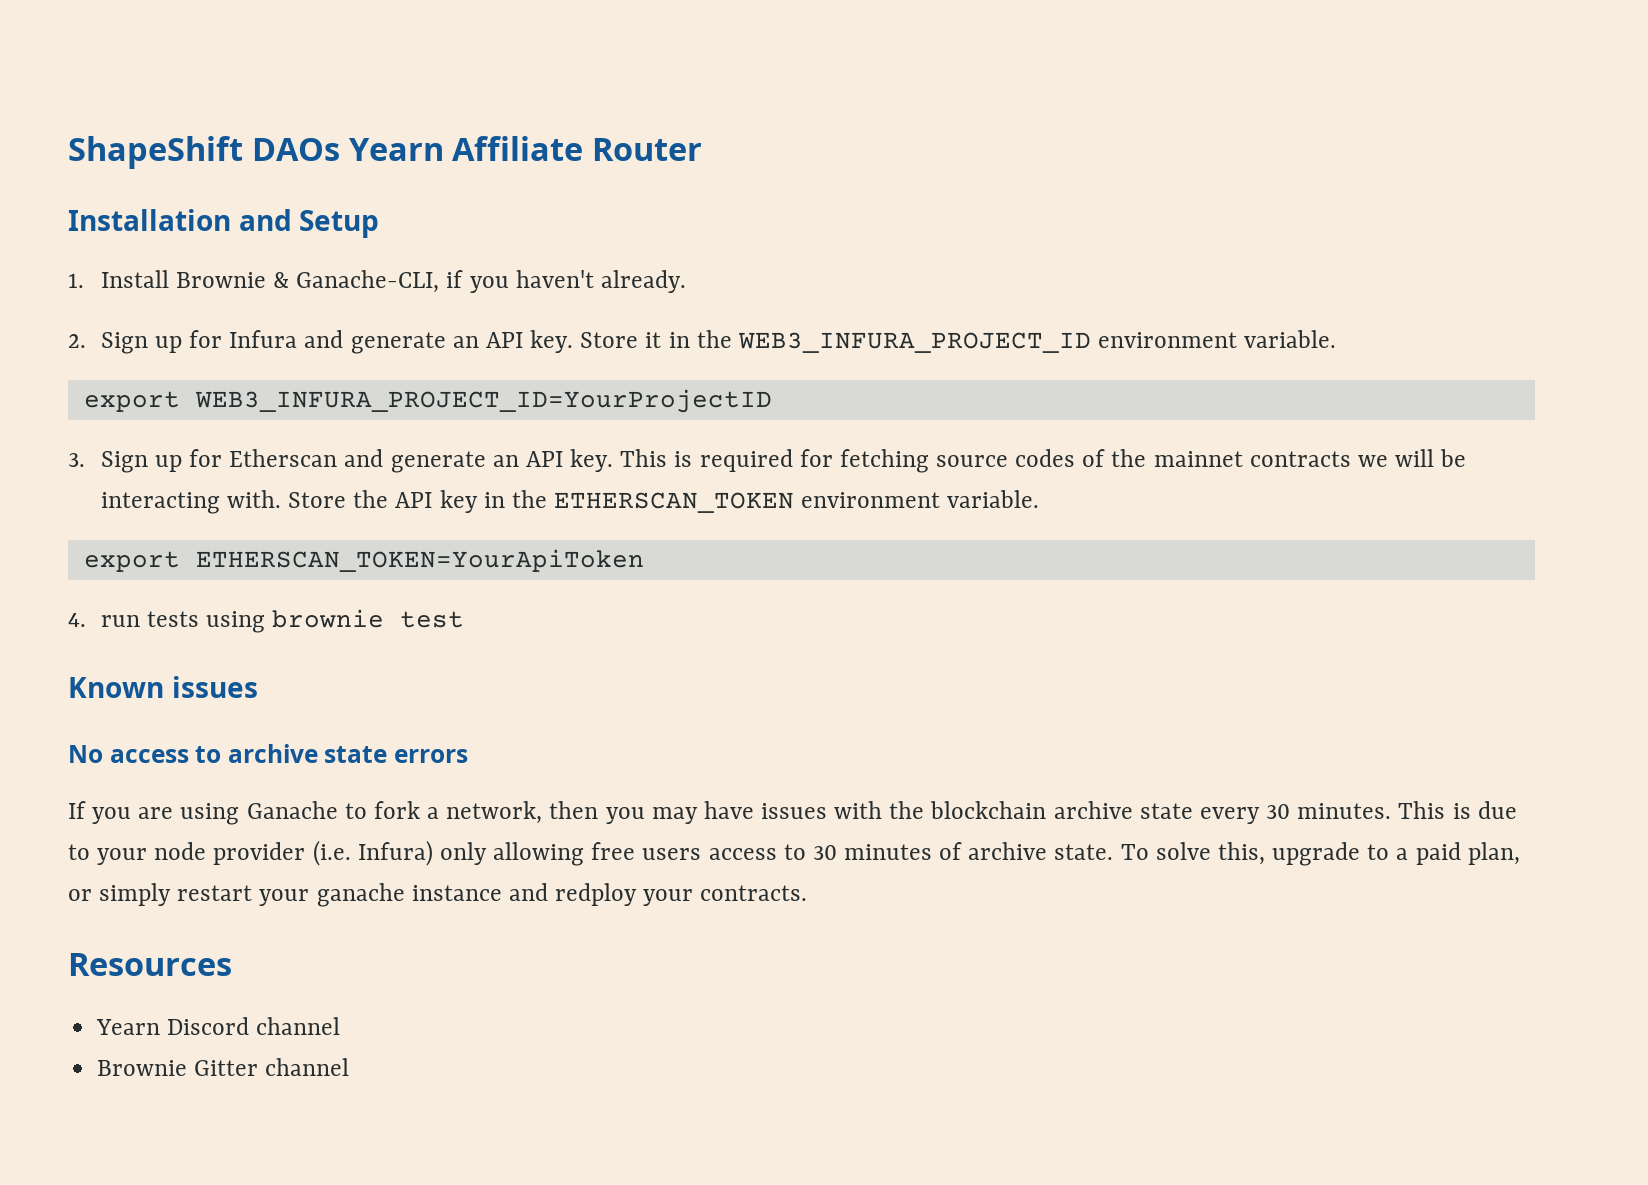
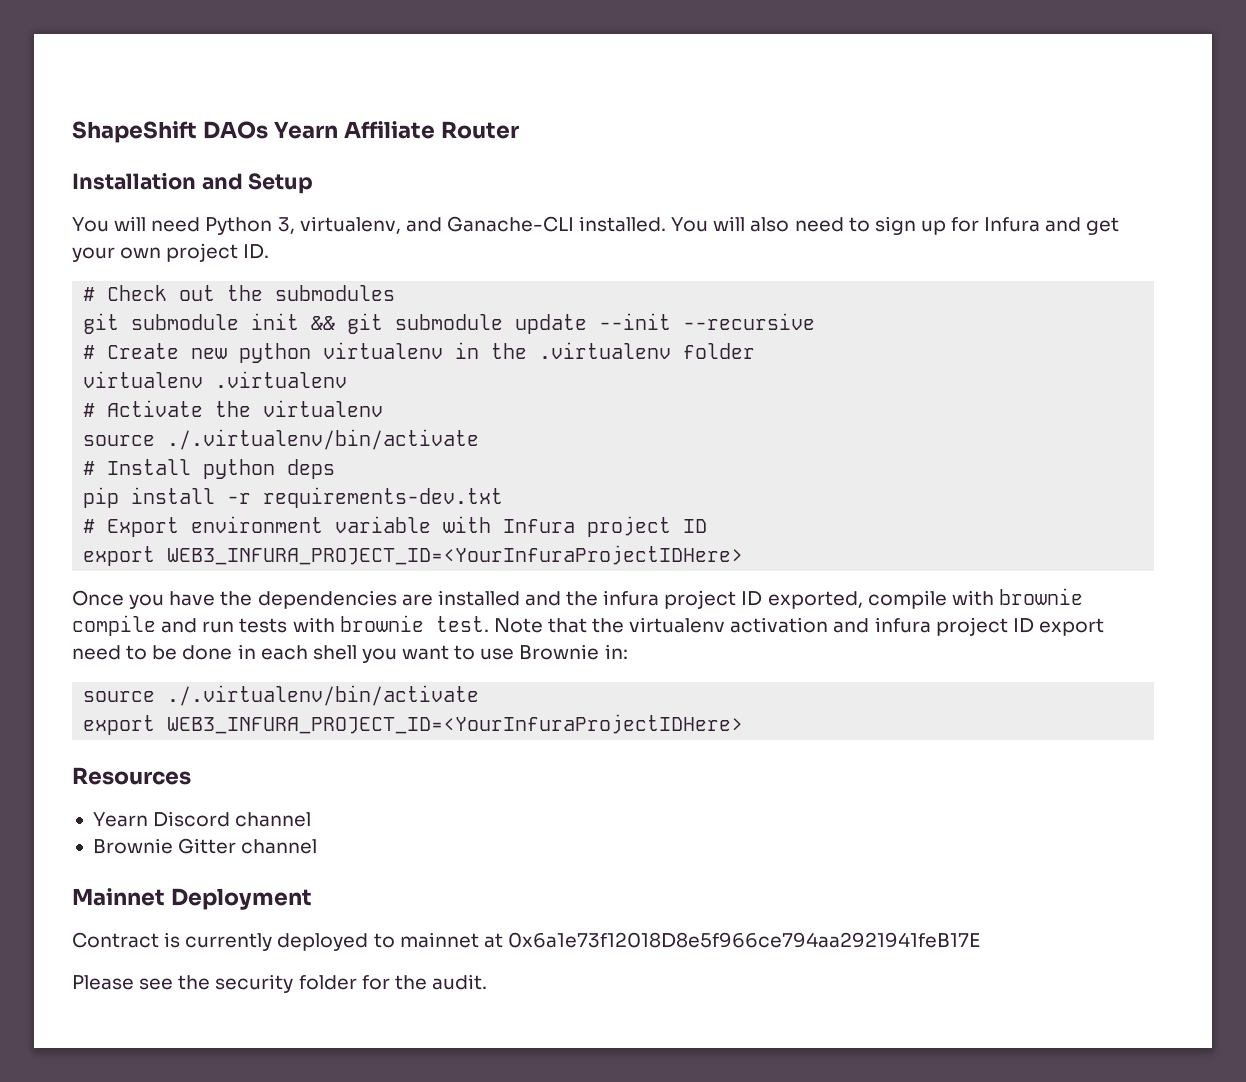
- 1. Install Brownie & Ganache-CLI, if you haven't already.
- 2. Sign up for Infura and generate an API key. Store it in the WEB3_INFURA_PROJECT_ID environment variable.
- export WEB3_INFURA_PROJECT_ID=YourProjectID
- 3. Sign up for Etherscan and generate an API key. This is required for fetching source codes of the mainnet contracts we will be interacting with. Store the API key in the ETHERSCAN_TOKEN environment variable.
- export ETHERSCAN_TOKEN=YourApiToken
- 4. run tests using brownie test
- Known issues
- No access to archive state errors
- If you are using Ganache to fork a network, then you may have issues with the blockchain archive state every 30 minutes. This is due to your node provider (i.e. Infura) only allowing free users access to 30 minutes of archive state. To solve this, upgrade to a paid plan, or simply restart your ganache instance and redploy your contracts.
+ You will need Python 3, virtualenv, and Ganache-CLI installed. You will also need to sign up for Infura and get your own project ID.
+ # Check out the submodules
+ git submodule init && git submodule update --init --recursive
+ # Create new python virtualenv in the .virtualenv folder
+ virtualenv .virtualenv
+ # Activate the virtualenv
+ source ./.virtualenv/bin/activate
+ # Install python deps
+ pip install -r requirements-dev.txt
+ # Export environment variable with Infura project ID
+ export WEB3_INFURA_PROJECT_ID=<YourInfuraProjectIDHere>
+ Once you have the dependencies are installed and the infura project ID exported, compile with brownie compile and run tests with brownie test. Note that the virtualenv activation and infura project ID export need to be done in each shell you want to use Brownie in:
+ source ./.virtualenv/bin/activate
+ export WEB3_INFURA_PROJECT_ID=<YourInfuraProjectIDHere>
+ Mainnet Deployment
+ Contract is currently deployed to mainnet at 0x6a1e73f12018D8e5f966ce794aa2921941feB17E
+ Please see the security folder for the audit.

